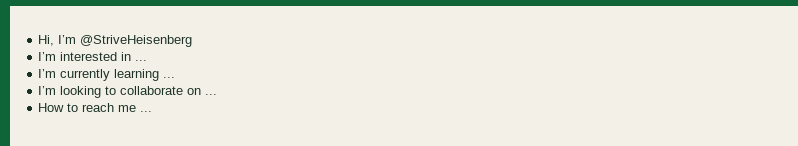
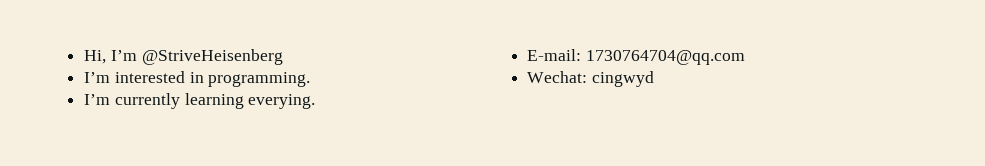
- I’m interested in ...
+ I’m interested in programming.
- I’m currently learning ...
- I’m looking to collaborate on ...
- How to reach me ...
+ I’m currently learning everying.
+ E-mail: 1730764704@qq.com
+ Wechat: cingwyd

